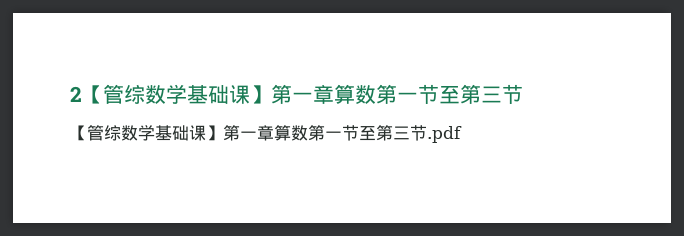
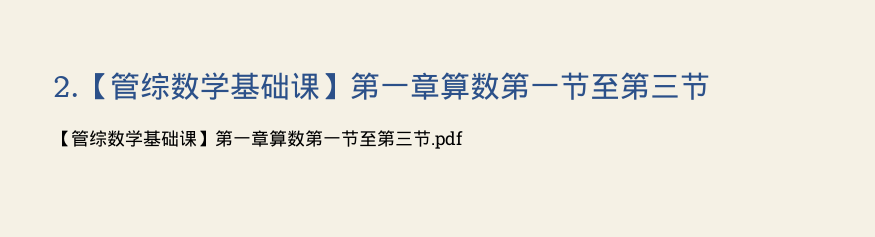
- 2【管综数学基础课】第一章算数第一节至第三节
+ 2.【管综数学基础课】第一章算数第一节至第三节

